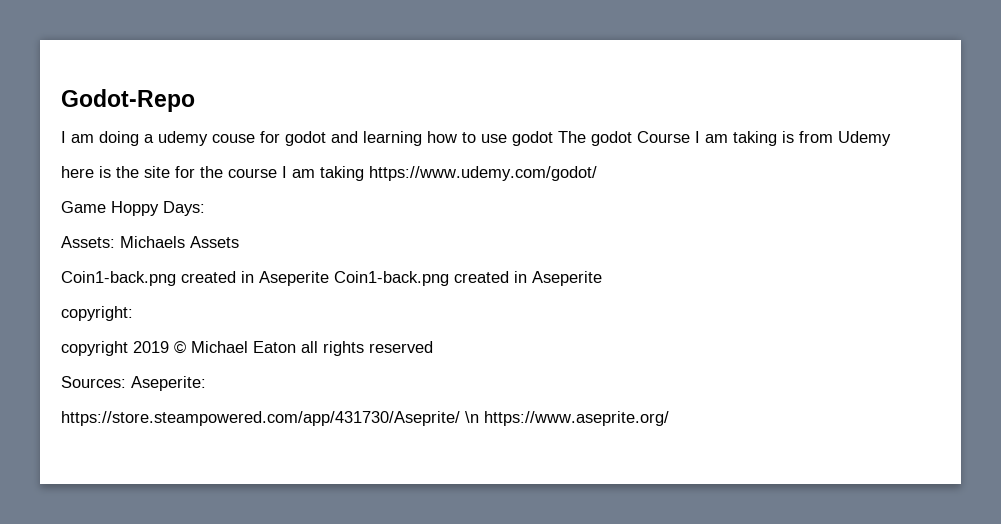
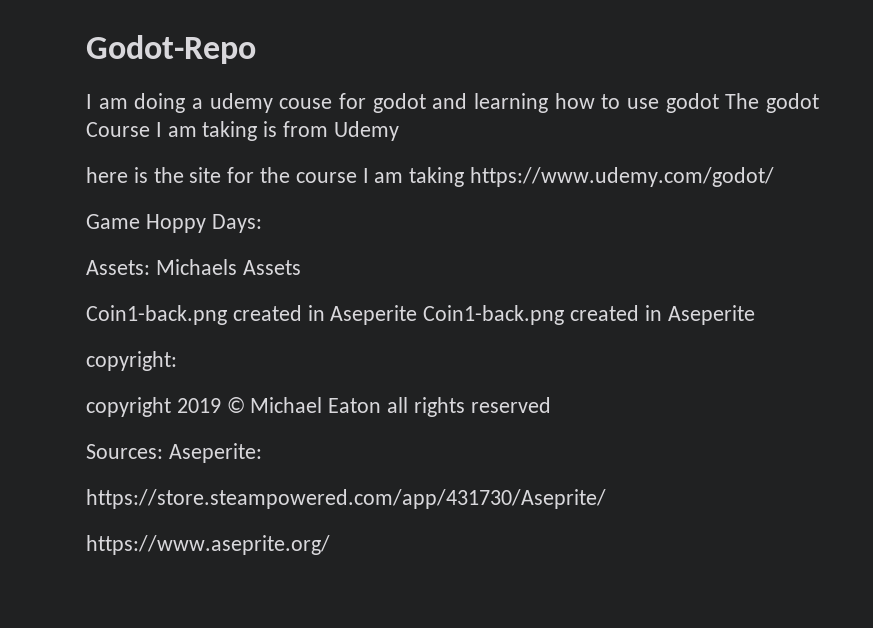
- https://store.steampowered.com/app/431730/Aseprite/ \n https://www.aseprite.org/
+ https://store.steampowered.com/app/431730/Aseprite/
+ https://www.aseprite.org/

